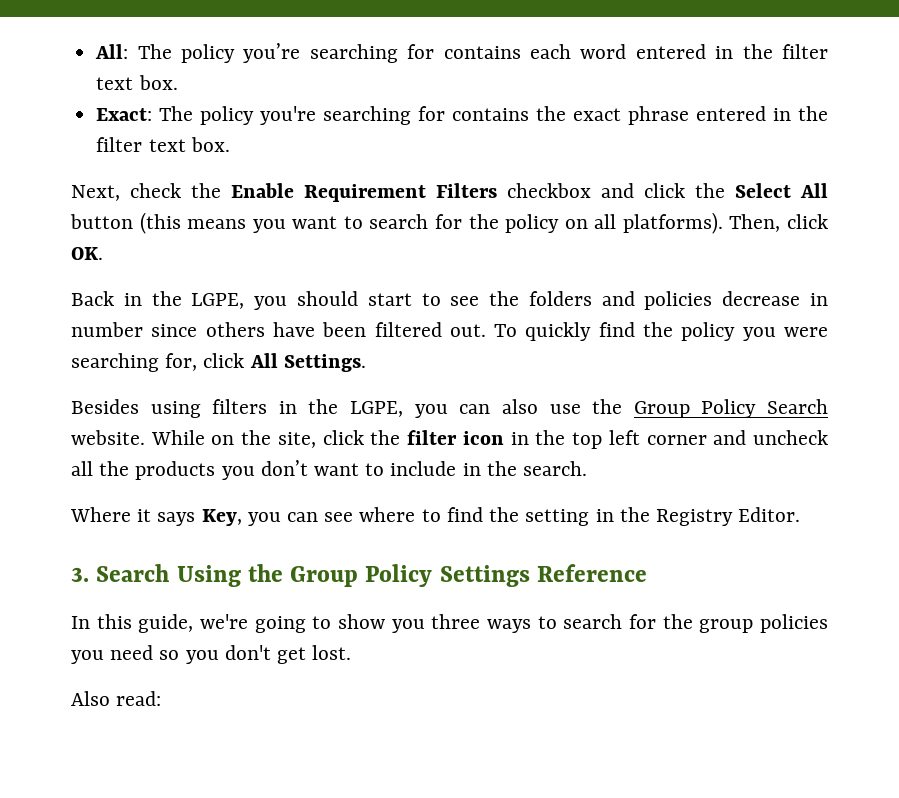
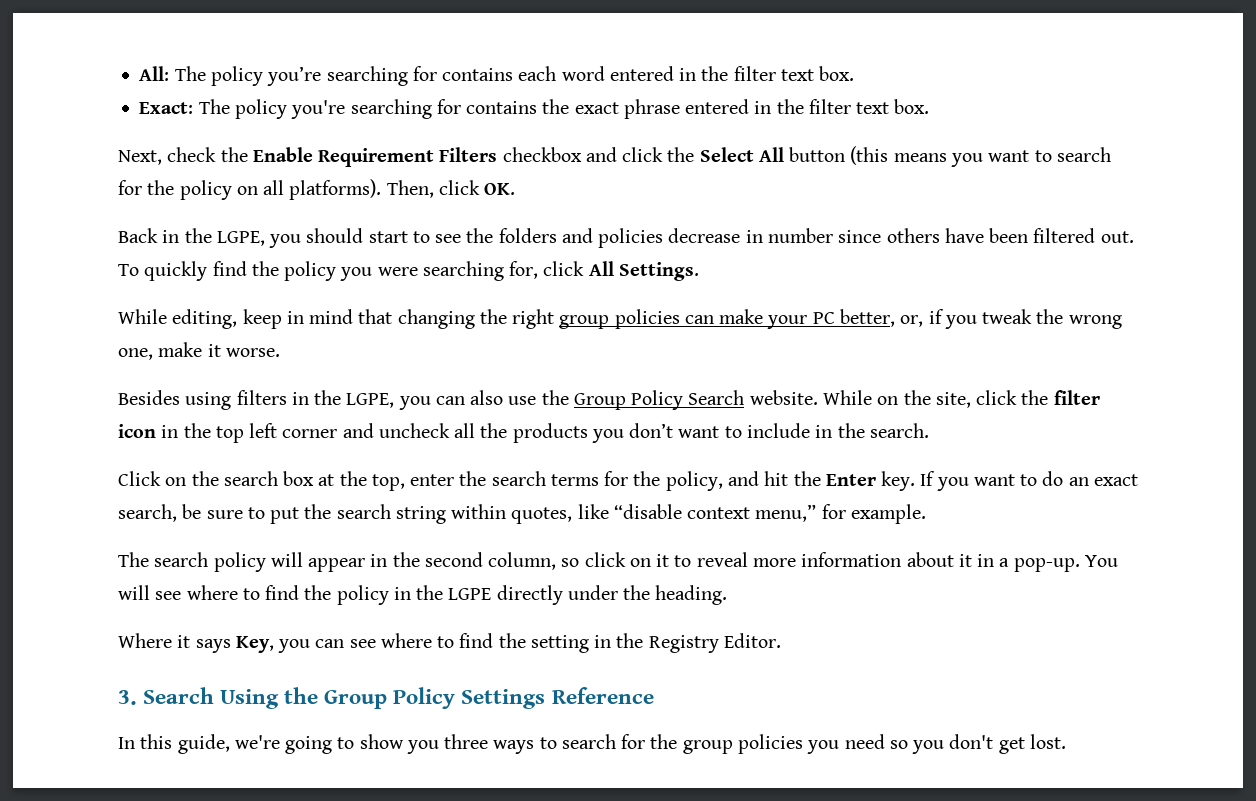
+ While editing, keep in mind that changing the right group policies can make your PC better, or, if you tweak the wrong one, make it worse.
+ Click on the search box at the top, enter the search terms for the policy, and hit the Enter key. If you want to do an exact search, be sure to put the search string within quotes, like “disable context menu,” for example.
+ The search policy will appear in the second column, so click on it to reveal more information about it in a pop-up. You will see where to find the policy in the LGPE directly under the heading.
- Also read:

